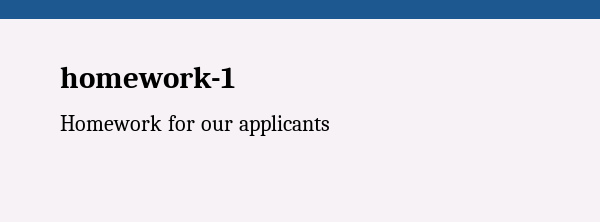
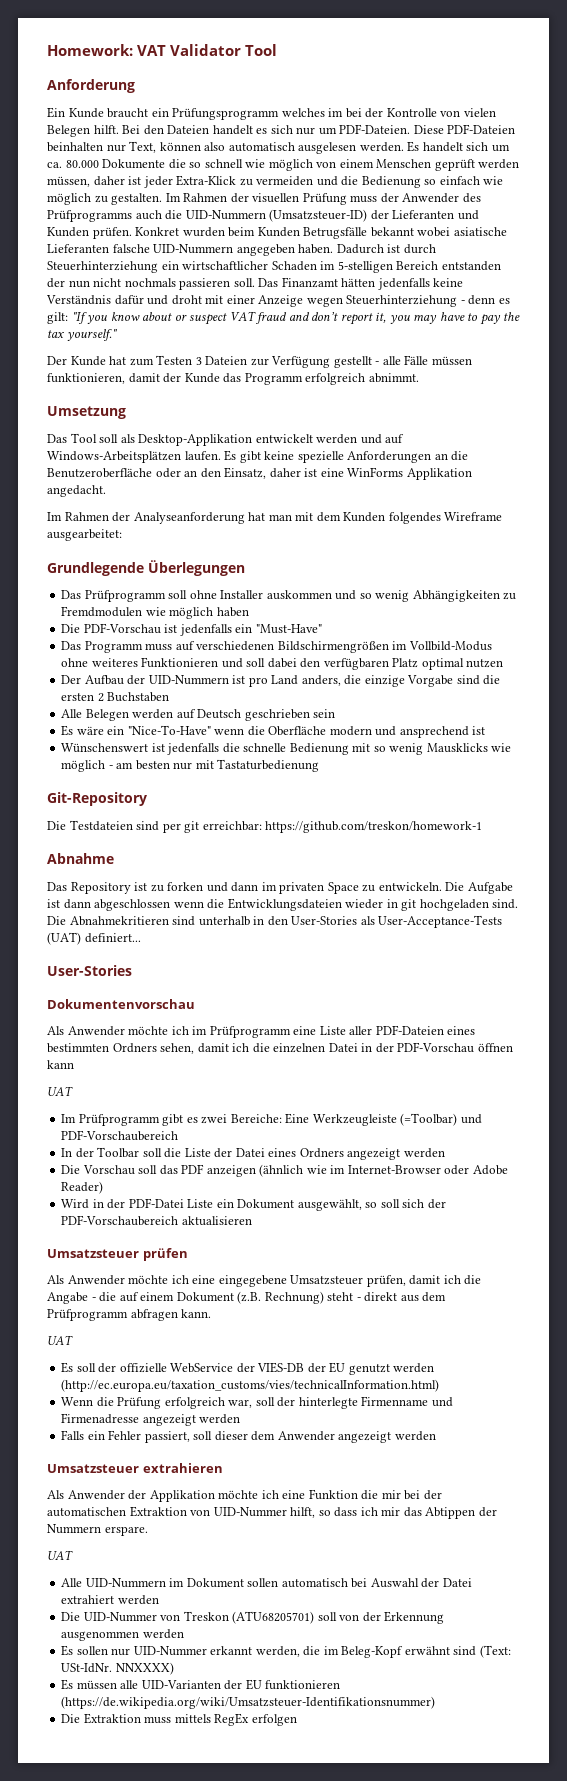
- homework-1
- Homework for our applicants
+ Homework: VAT Validator Tool
+ Anforderung
+ Ein Kunde braucht ein Prüfungsprogramm welches im bei der Kontrolle von vielen Belegen hilft. Bei den Dateien handelt es sich nur um PDF-Dateien. Diese PDF-Dateien beinhalten nur Text, können also automatisch ausgelesen werden. Es handelt sich um ca. 80.000 Dokumente die so schnell wie möglich von einem Menschen geprüft werden müssen, daher ist jeder Extra-Klick zu vermeiden und die Bedienung so einfach wie möglich zu gestalten. Im Rahmen der visuellen Prüfung muss der Anwender des Prüfprogramms auch die UID-Nummern (Umsatzsteuer-ID) der Lieferanten und Kunden prüfen. Konkret wurden beim Kunden Betrugsfälle bekannt wobei asiatische Lieferanten falsche UID-Nummern angegeben haben. Dadurch ist durch Steuerhinterziehung ein wirtschaftlicher Schaden im 5-stelligen Bereich entstanden der nun nicht nochmals passieren soll. Das Finanzamt hätten jedenfalls keine Verständnis dafür und droht mit einer Anzeige wegen Steuerhinterziehung - denn es gilt: "If you know about or suspect VAT fraud and don’t report it, you may have to pay the tax yourself."
+ Der Kunde hat zum Testen 3 Dateien zur Verfügung gestellt - alle Fälle müssen funktionieren, damit der Kunde das Programm erfolgreich abnimmt.
+ Umsetzung
+ Das Tool soll als Desktop-Applikation entwickelt werden und auf Windows-Arbeitsplätzen laufen. Es gibt keine spezielle Anforderungen an die Benutzeroberfläche oder an den Einsatz, daher ist eine WinForms Applikation angedacht.
+ Im Rahmen der Analyseanforderung hat man mit dem Kunden folgendes Wireframe ausgearbeitet:
+ Grundlegende Überlegungen
+ Das Prüfprogramm soll ohne Installer auskommen und so wenig Abhängigkeiten zu Fremdmodulen wie möglich haben
+ Die PDF-Vorschau ist jedenfalls ein "Must-Have"
+ Das Programm muss auf verschiedenen Bildschirmengrößen im Vollbild-Modus ohne weiteres Funktionieren und soll dabei den verfügbaren Platz optimal nutzen
+ Der Aufbau der UID-Nummern ist pro Land anders, die einzige Vorgabe sind die ersten 2 Buchstaben
+ Alle Belegen werden auf Deutsch geschrieben sein
+ Es wäre ein "Nice-To-Have" wenn die Oberfläche modern und ansprechend ist
+ Wünschenswert ist jedenfalls die schnelle Bedienung mit so wenig Mausklicks wie möglich - am besten nur mit Tastaturbedienung
+ Git-Repository
+ Die Testdateien sind per git erreichbar: https://github.com/treskon/homework-1
+ Abnahme
+ Das Repository ist zu forken und dann im privaten Space zu entwickeln. Die Aufgabe ist dann abgeschlossen wenn die Entwicklungsdateien wieder in git hochgeladen sind. Die Abnahmekritieren sind unterhalb in den User-Stories als User-Acceptance-Tests (UAT) definiert...
+ User-Stories
+ Dokumentenvorschau
+ Als Anwender möchte ich im Prüfprogramm eine Liste aller PDF-Dateien eines bestimmten Ordners sehen, damit ich die einzelnen Datei in der PDF-Vorschau öffnen kann
+ UAT
+ Im Prüfprogramm gibt es zwei Bereiche: Eine Werkzeugleiste (=Toolbar) und PDF-Vorschaubereich
+ In der Toolbar soll die Liste der Datei eines Ordners angezeigt werden
+ Die Vorschau soll das PDF anzeigen (ähnlich wie im Internet-Browser oder Adobe Reader)
+ Wird in der PDF-Datei Liste ein Dokument ausgewählt, so soll sich der PDF-Vorschaubereich aktualisieren
+ Umsatzsteuer prüfen
+ Als Anwender möchte ich eine eingegebene Umsatzsteuer prüfen, damit ich die Angabe - die auf einem Dokument (z.B. Rechnung) steht - direkt aus dem Prüfprogramm abfragen kann.
+ UAT
+ Es soll der offizielle WebService der VIES-DB der EU genutzt werden (http://ec.europa.eu/taxation_customs/vies/technicalInformation.html)
+ Wenn die Prüfung erfolgreich war, soll der hinterlegte Firmenname und Firmenadresse angezeigt werden
+ Falls ein Fehler passiert, soll dieser dem Anwender angezeigt werden
+ Umsatzsteuer extrahieren
+ Als Anwender der Applikation möchte ich eine Funktion die mir bei der automatischen Extraktion von UID-Nummer hilft, so dass ich mir das Abtippen der Nummern erspare.
+ UAT
+ Alle UID-Nummern im Dokument sollen automatisch bei Auswahl der Datei extrahiert werden
+ Die UID-Nummer von Treskon (ATU68205701) soll von der Erkennung ausgenommen werden
+ Es sollen nur UID-Nummer erkannt werden, die im Beleg-Kopf erwähnt sind (Text: USt-IdNr. NNXXXX)
+ Es müssen alle UID-Varianten der EU funktionieren (https://de.wikipedia.org/wiki/Umsatzsteuer-Identifikationsnummer)
+ Die Extraktion muss mittels RegEx erfolgen

